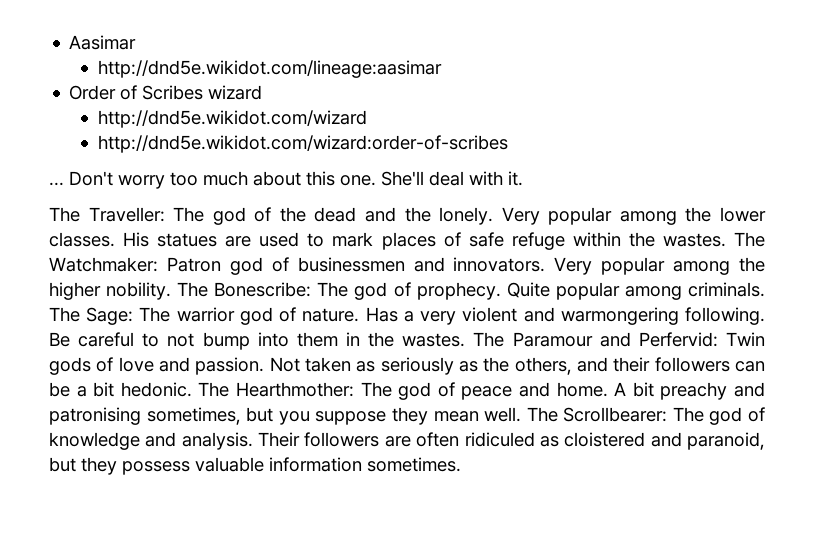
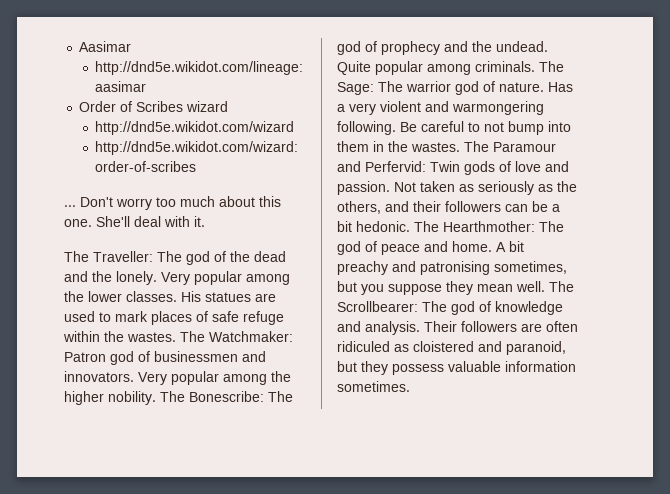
- The Bonescribe: The god of prophecy.
+ The Bonescribe: The god of prophecy and the undead.

